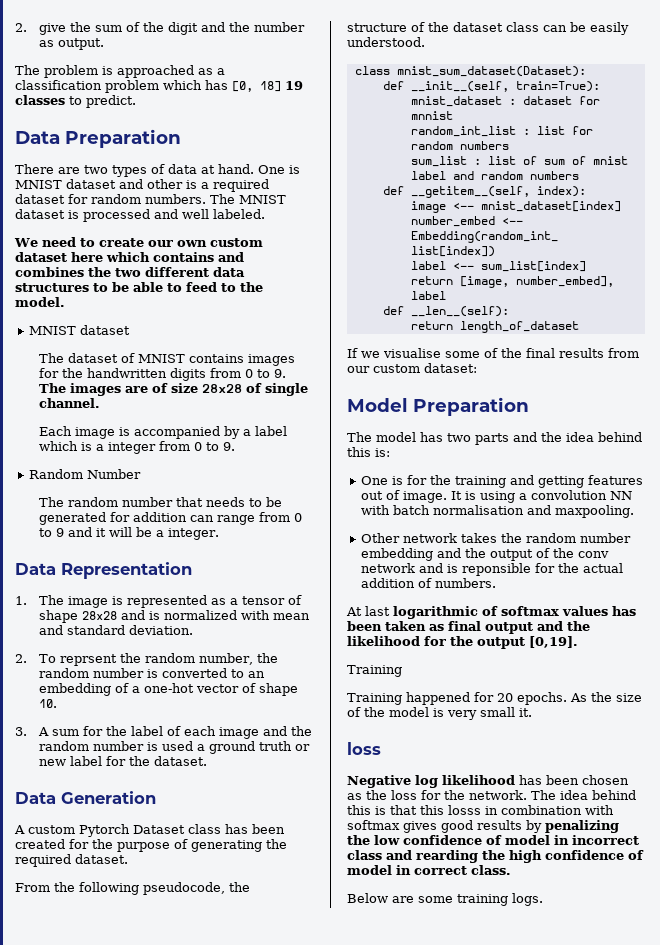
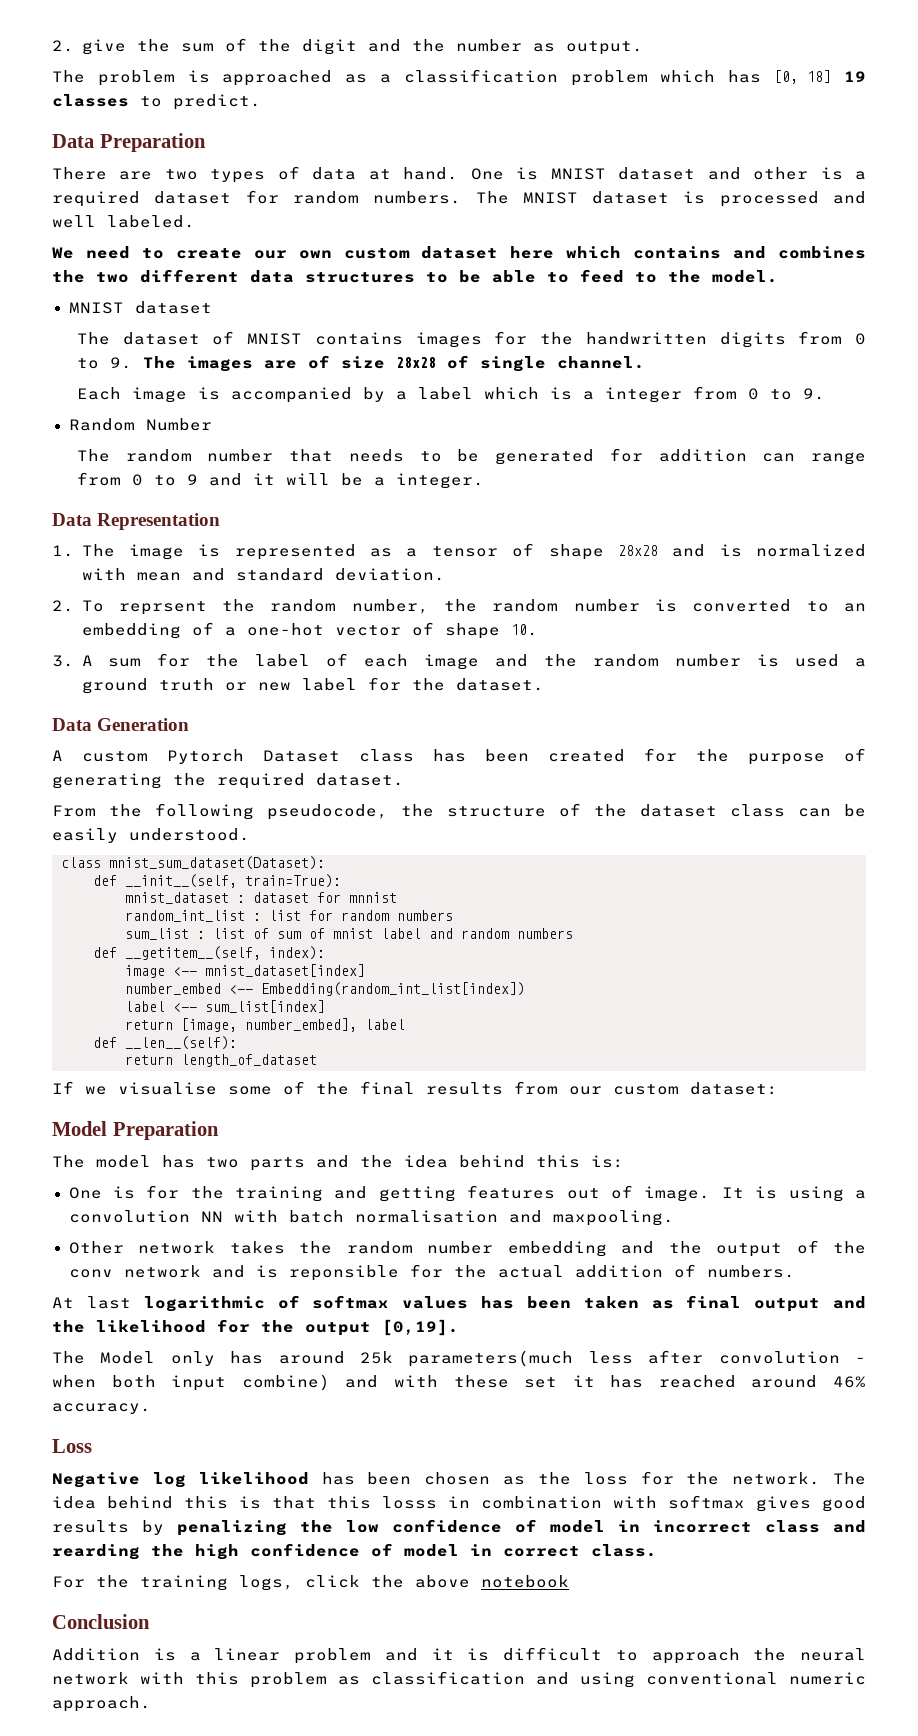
  At last logarithmic of softmax values has been taken as final output and the likelihood for the output [0,19].
- Training
- Training happened for 20 epochs. As the size of the model is very small it.
- loss
+ The Model only has around 25k parameters(much less after convolution - when both input combine) and with these set it has reached around 46% accuracy.
+ Loss
- Below are some training logs.
+ For the training logs, click the above notebook
+ Conclusion
+ Addition is a linear problem and it is difficult to approach the neural network with this problem as classification and using conventional numeric approach.

